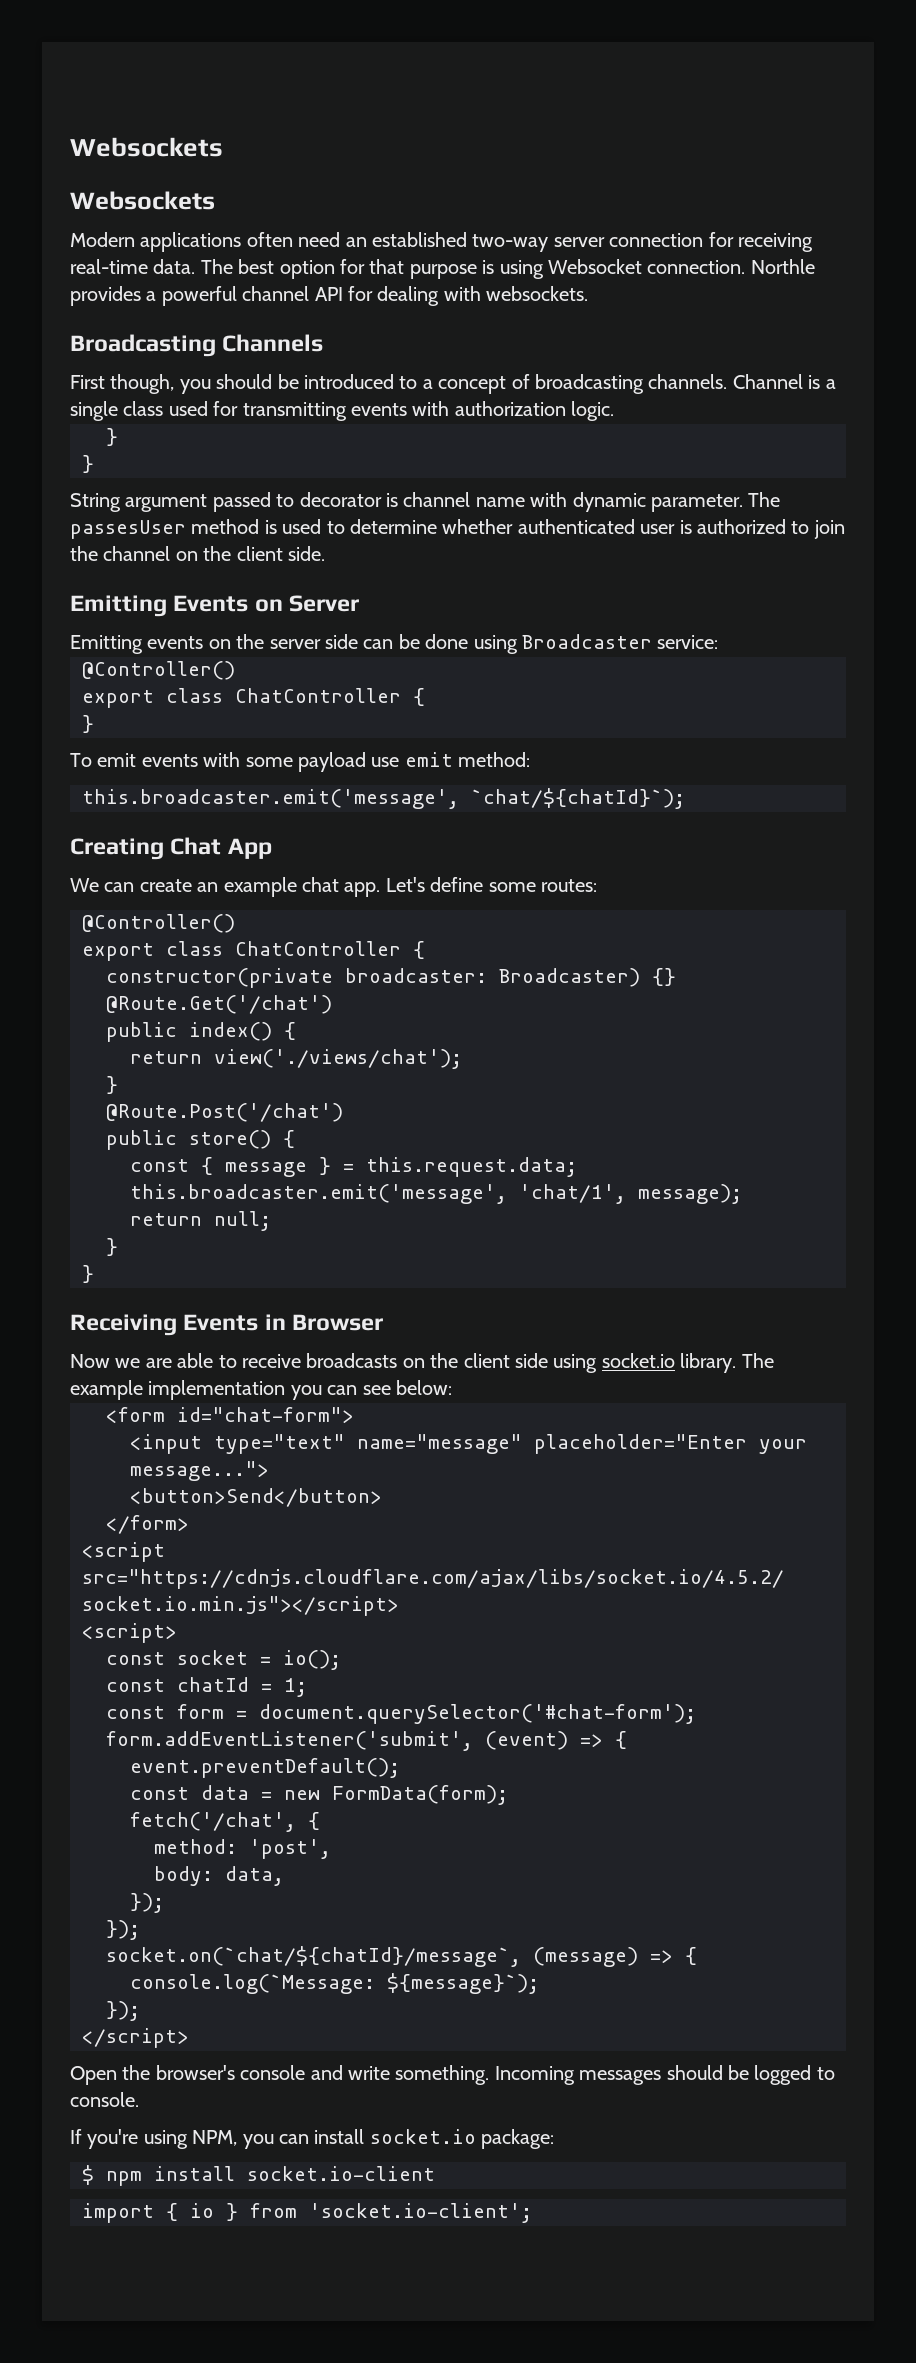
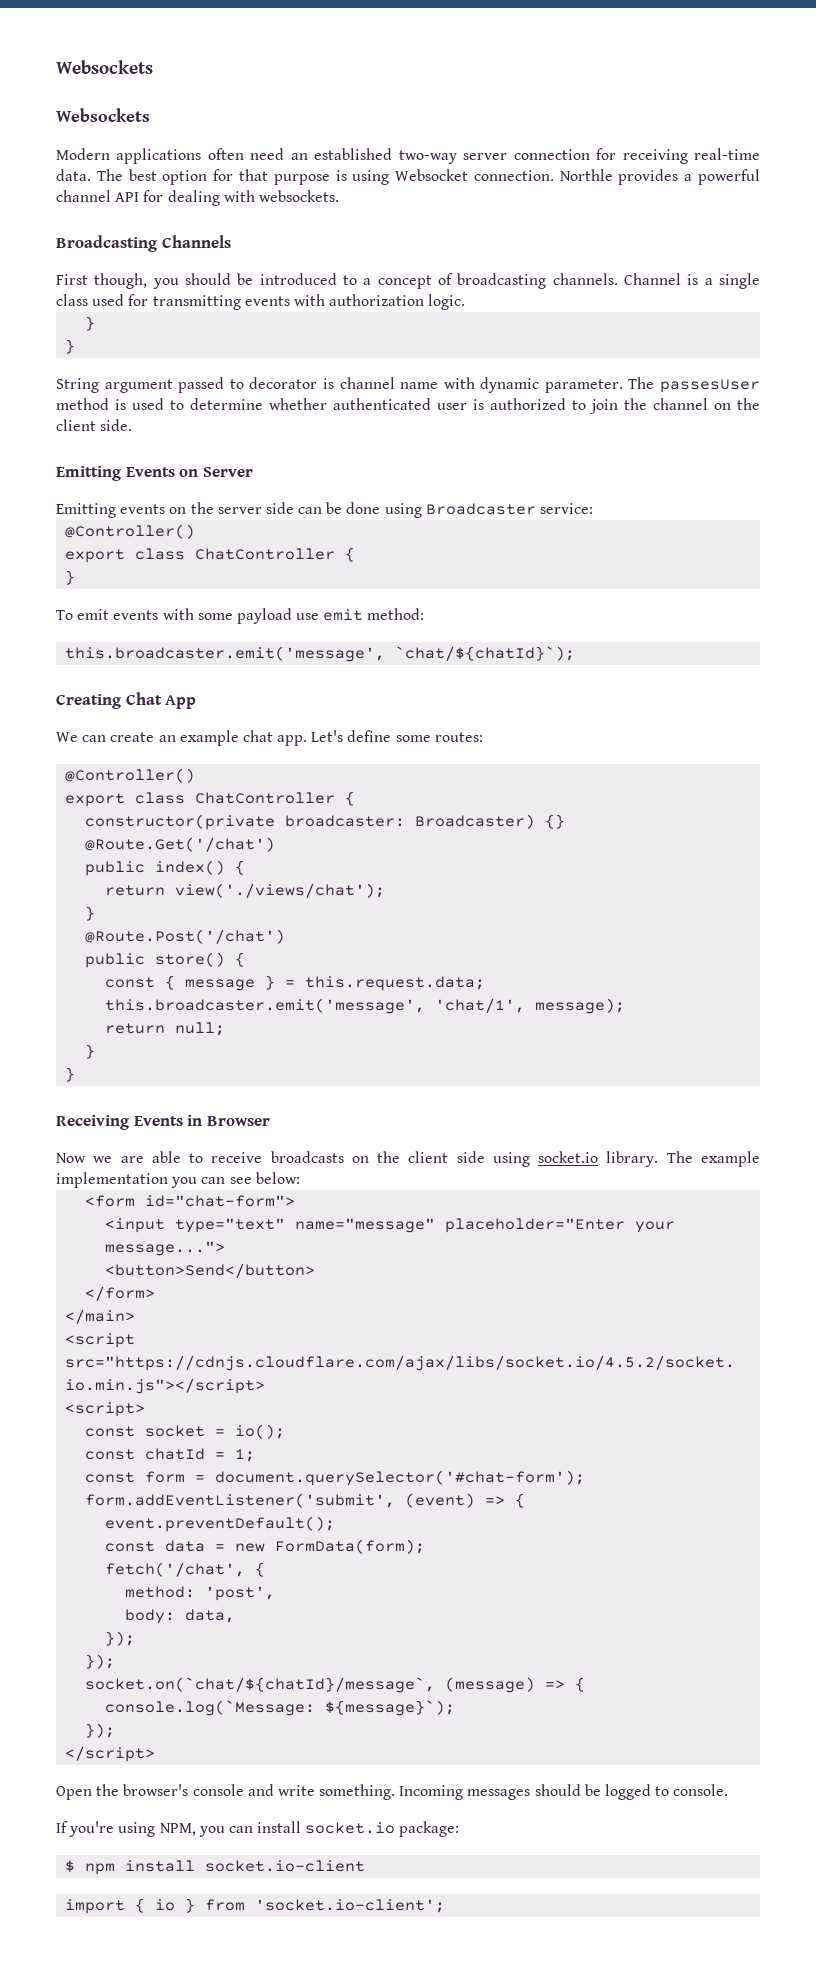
+ </main>

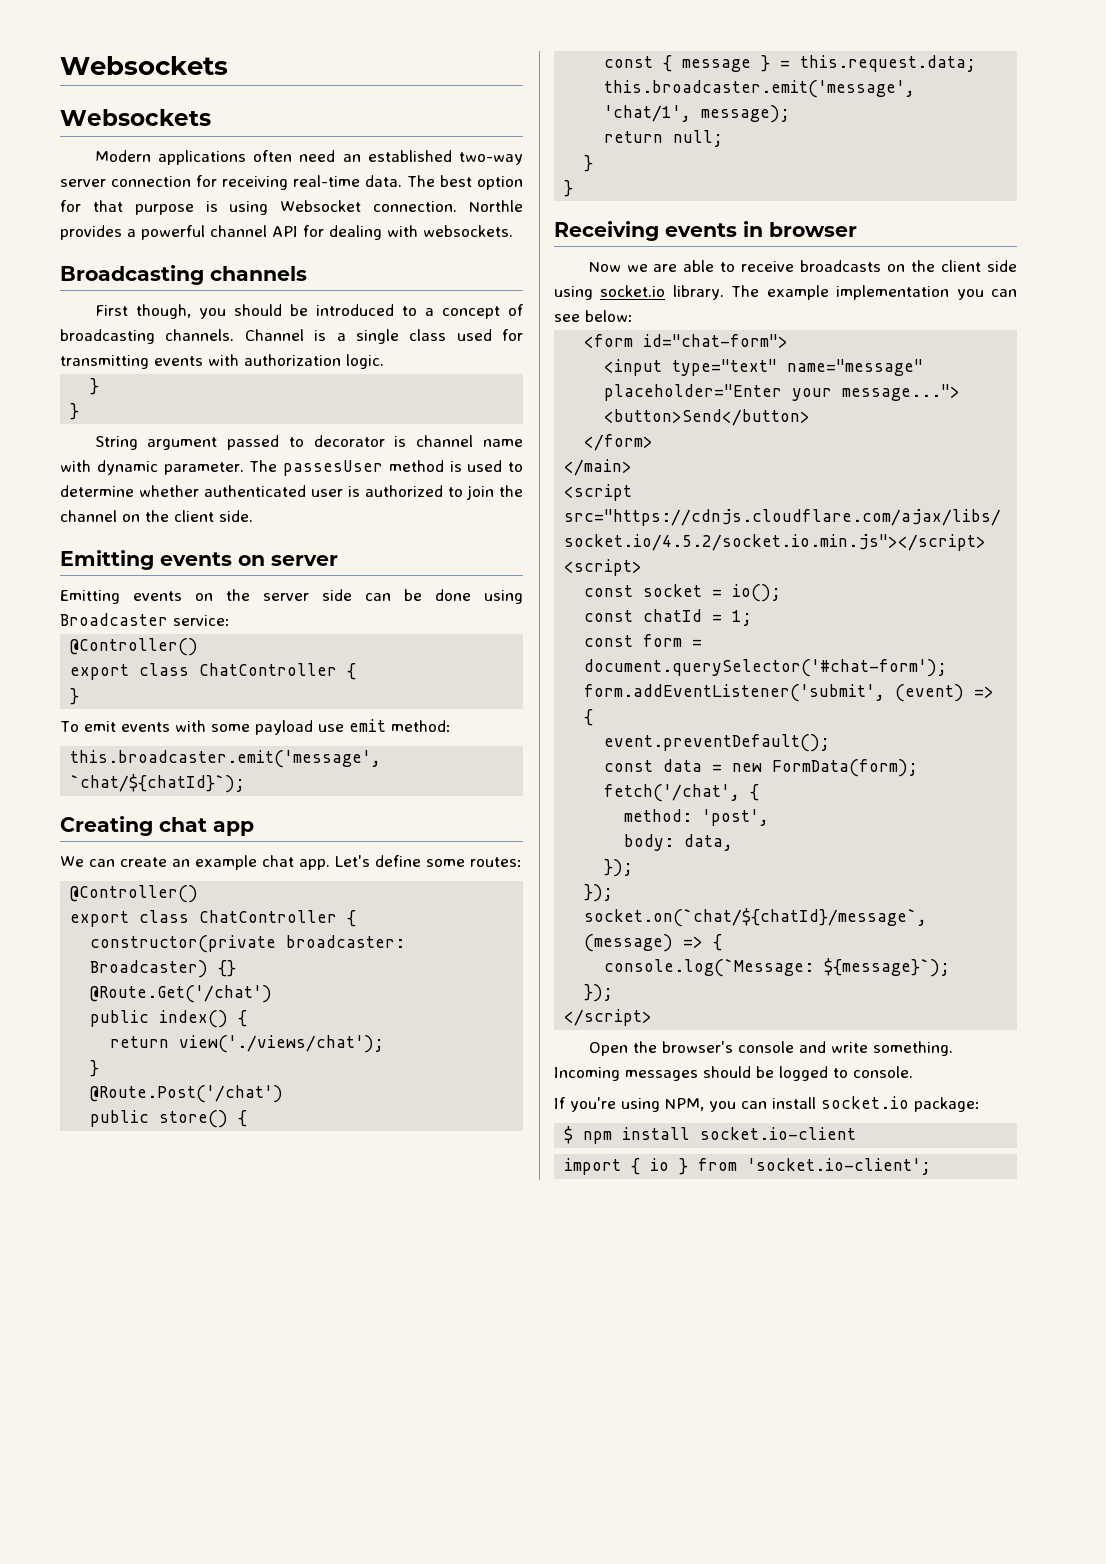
- Broadcasting Channels
+ Broadcasting channels
- Emitting Events on Server
+ Emitting events on server
- Creating Chat App
+ Creating chat app
- Receiving Events in Browser
+ Receiving events in browser

